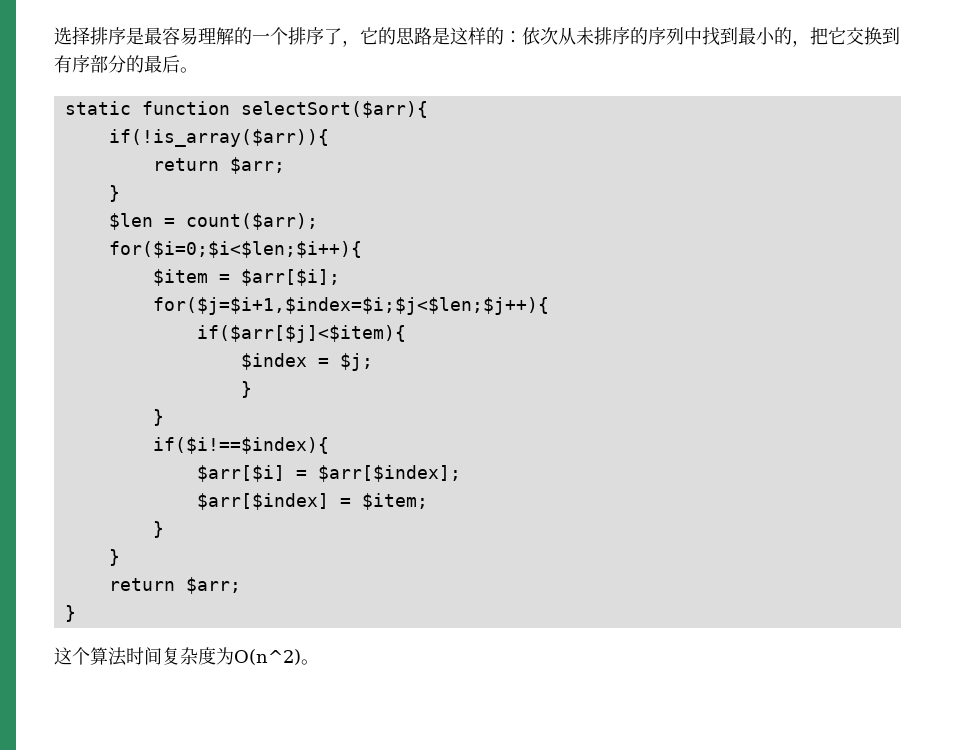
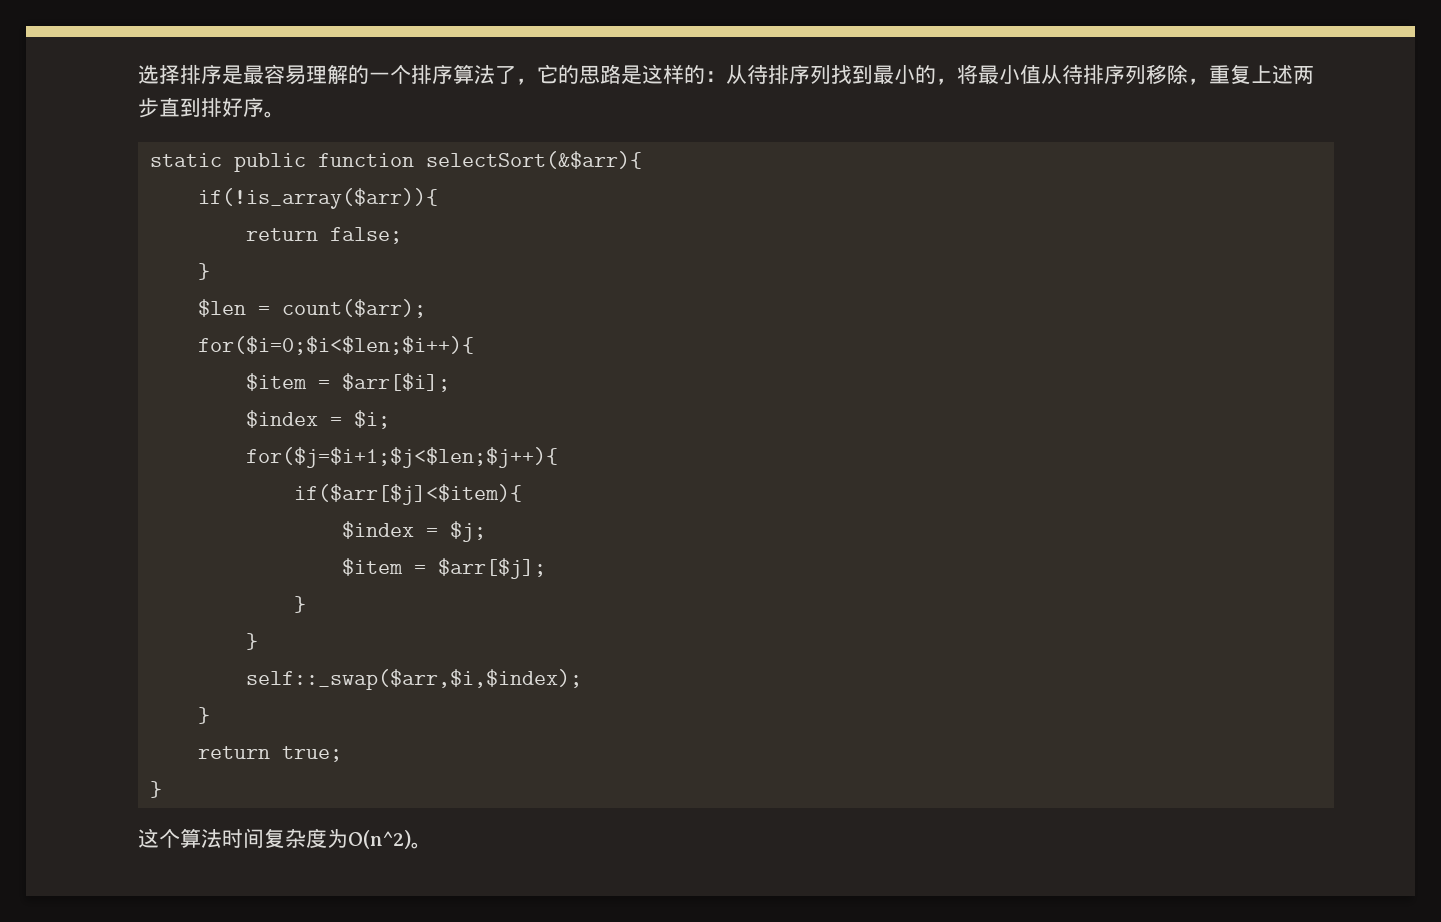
- 选择排序是最容易理解的一个排序了，它的思路是这样的：依次从未排序的序列中找到最小的，把它交换到有序部分的最后。
+ 选择排序是最容易理解的一个排序算法了，它的思路是这样的：从待排序列找到最小的，将最小值从待排序列移除，重复上述两步直到排好序。
- static function selectSort($arr){
+ static public function selectSort(&$arr){
  if(!is_array($arr)){
- return $arr;
+ return false;
- for($j=$i+1,$index=$i;$j<$len;$j++){
+ $index = $i;
+ for($j=$i+1;$j<$len;$j++){
  $index = $j;
+ $item = $arr[$j];
  }
  }
- if($i!==$index){
- $arr[$i] = $arr[$index];
- $arr[$index] = $item;
+ self::_swap($arr,$i,$index);
  }
- }
- return $arr;
+ return true;

